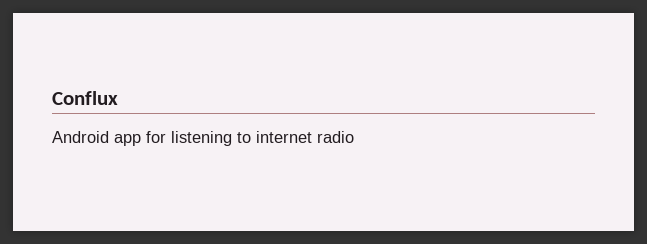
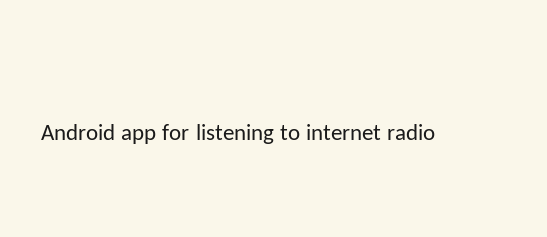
- Conflux

